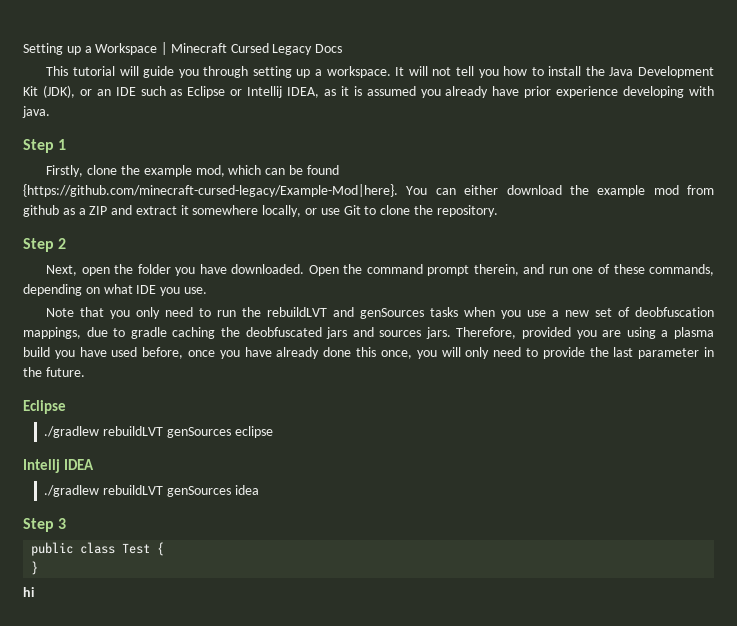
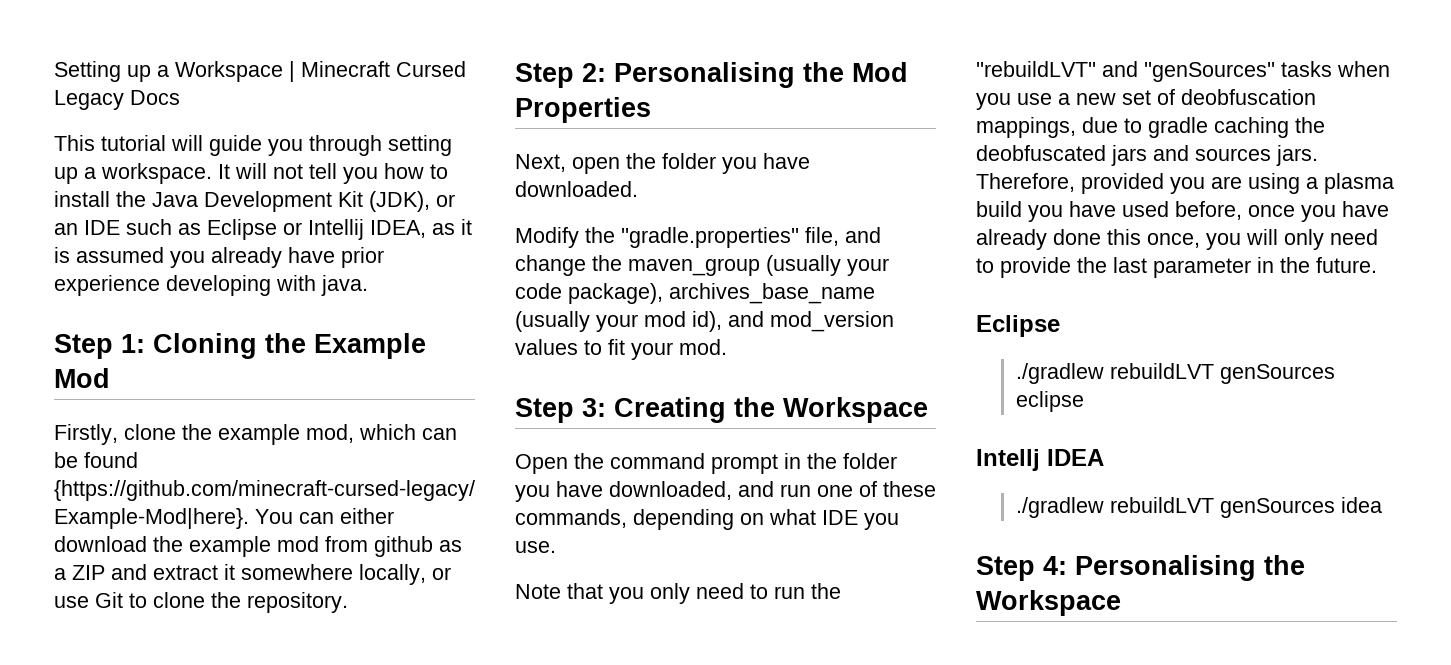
- Step 1
+ Step 1: Cloning the Example Mod
- Step 2
+ Step 2: Personalising the Mod Properties
- Next, open the folder you have downloaded. Open the command prompt therein, and run one of these commands, depending on what IDE you use.
+ Next, open the folder you have downloaded.
+ Modify the ''gradle.properties'' file, and change the maven_group (usually your code package), archives_base_name (usually your mod id), and mod_version values to fit your mod.
+ Step 3: Creating the Workspace
+ Open the command prompt in the folder you have downloaded, and run one of these commands, depending on what IDE you use.
- Note that you only need to run the rebuildLVT and genSources tasks when you use a new set of deobfuscation mappings, due to gradle caching the deobfuscated jars and sources jars.
+ Note that you only need to run the ''rebuildLVT'' and ''genSources'' tasks when you use a new set of deobfuscation mappings, due to gradle caching the deobfuscated jars and sources jars.
- Step 3
- public class Test {
- }
- hi
+ Step 4: Personalising the Workspace

